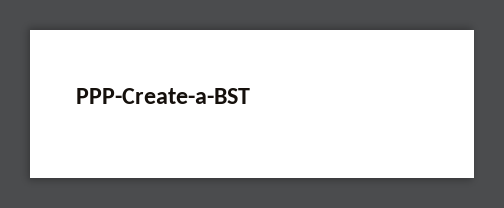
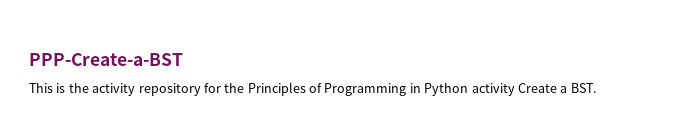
+ This is the activity repository for the Principles of Programming in Python activity Create a BST.

